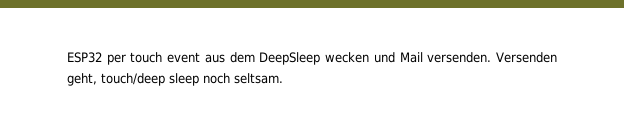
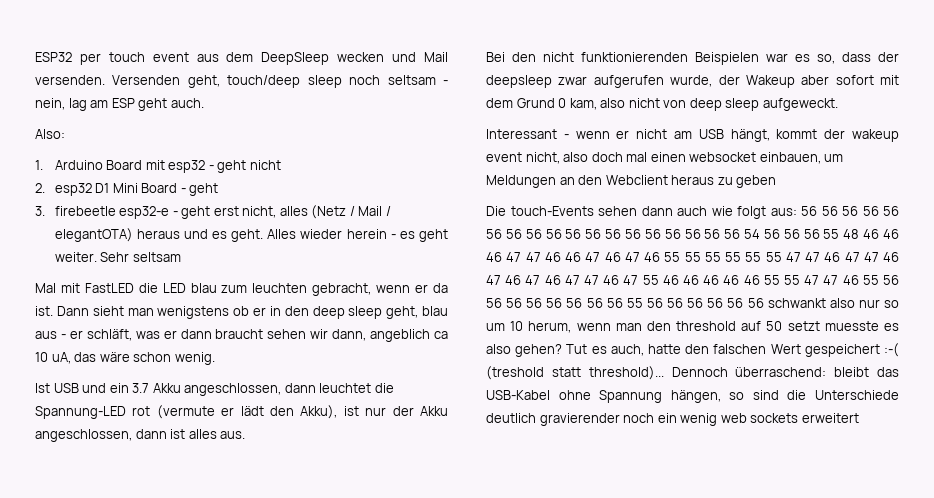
- Versenden geht, touch/deep sleep noch seltsam.
+ Versenden geht, touch/deep sleep noch seltsam - nein, lag am ESP geht auch.
+ Also:
+ 1. Arduino Board mit esp32 - geht nicht
+ 2. esp32 D1 Mini Board - geht
+ 3. firebeetle esp32-e - geht erst nicht, alles (Netz / Mail / elegantOTA) heraus und es geht. Alles wieder herein - es geht weiter. Sehr seltsam
+ Mal mit FastLED die LED blau zum leuchten gebracht, wenn er da ist. Dann sieht man wenigstens ob er in den deep sleep geht, blau aus - er schläft, was er dann braucht sehen wir dann, angeblich ca 10 uA, das wäre schon wenig.
+ Ist USB und ein 3.7 Akku angeschlossen, dann leuchtet die Spannung-LED rot (vermute er lädt den Akku), ist nur der Akku angeschlossen, dann ist alles aus.
+ Bei den nicht funktionierenden Beispielen war es so, dass der deepsleep zwar aufgerufen wurde, der Wakeup aber sofort mit dem Grund 0 kam, also nicht von deep sleep aufgeweckt.
+ Interessant - wenn er nicht am USB hängt, kommt der wakeup event nicht, also doch mal einen websocket einbauen, um Meldungen an den Webclient heraus zu geben
+ Die touch-Events sehen dann auch wie folgt aus: 56 56 56 56 56 56 56 56 56 56 56 56 56 56 56 56 56 56 54 56 56 56 55 48 46 46 46 47 47 46 46 47 46 47 46 55 55 55 55 55 55 47 47 46 47 47 46 47 46 47 46 47 47 46 47 55 46 46 46 46 46 55 55 47 47 46 55 56 56 56 56 56 56 56 56 55 56 56 56 56 56 56 schwankt also nur so um 10 herum, wenn man den threshold auf 50 setzt muesste es also gehen? Tut es auch, hatte den falschen Wert gespeichert :-( (treshold statt threshold)... Dennoch überraschend: bleibt das USB-Kabel ohne Spannung hängen, so sind die Unterschiede deutlich gravierender noch ein wenig web sockets erweitert

